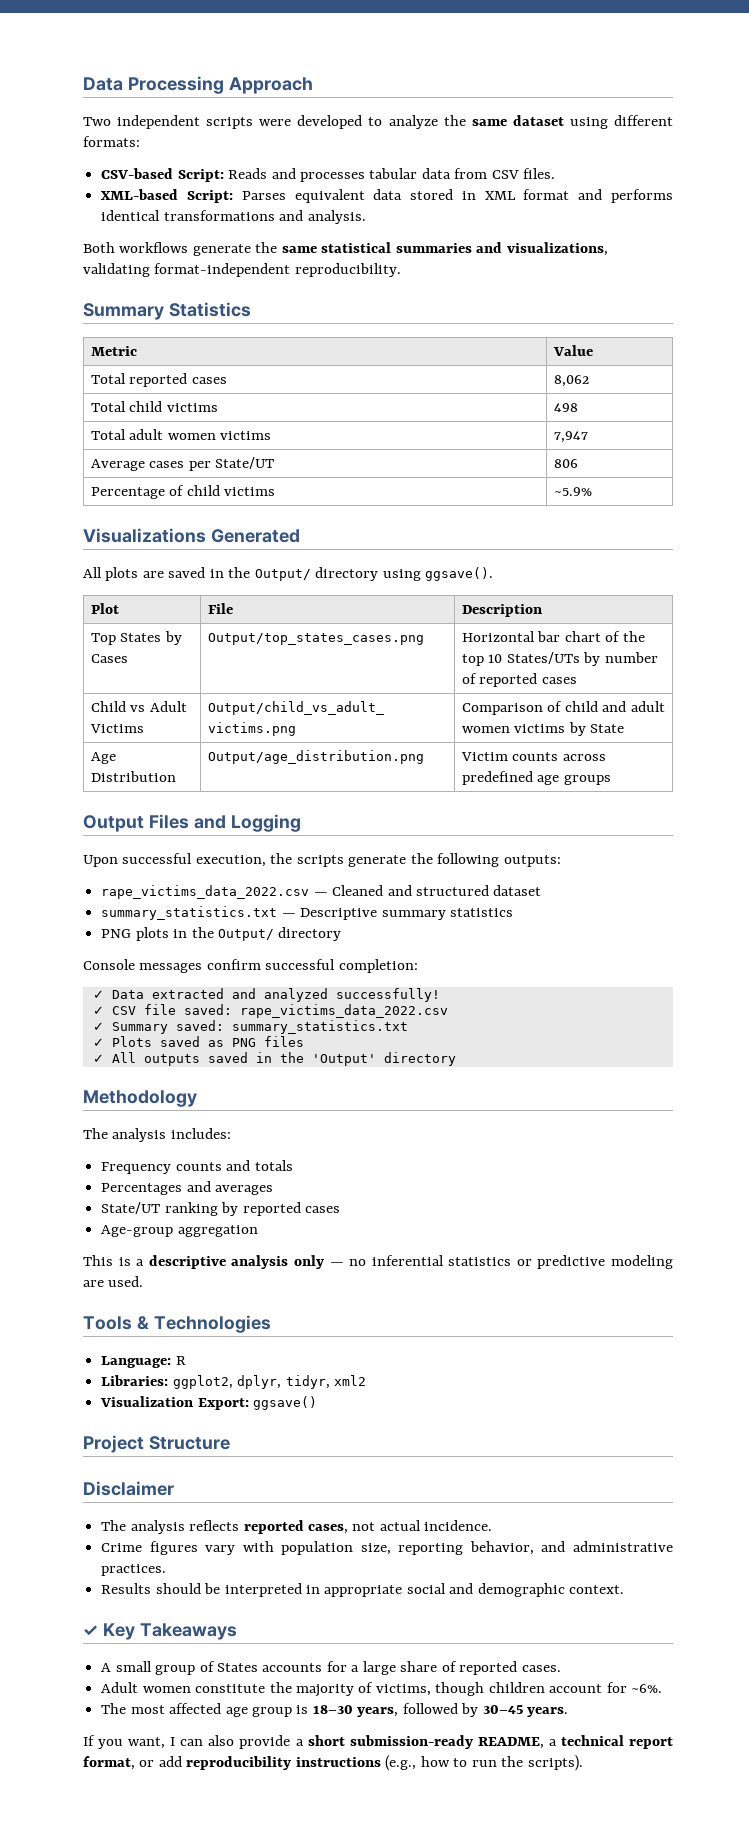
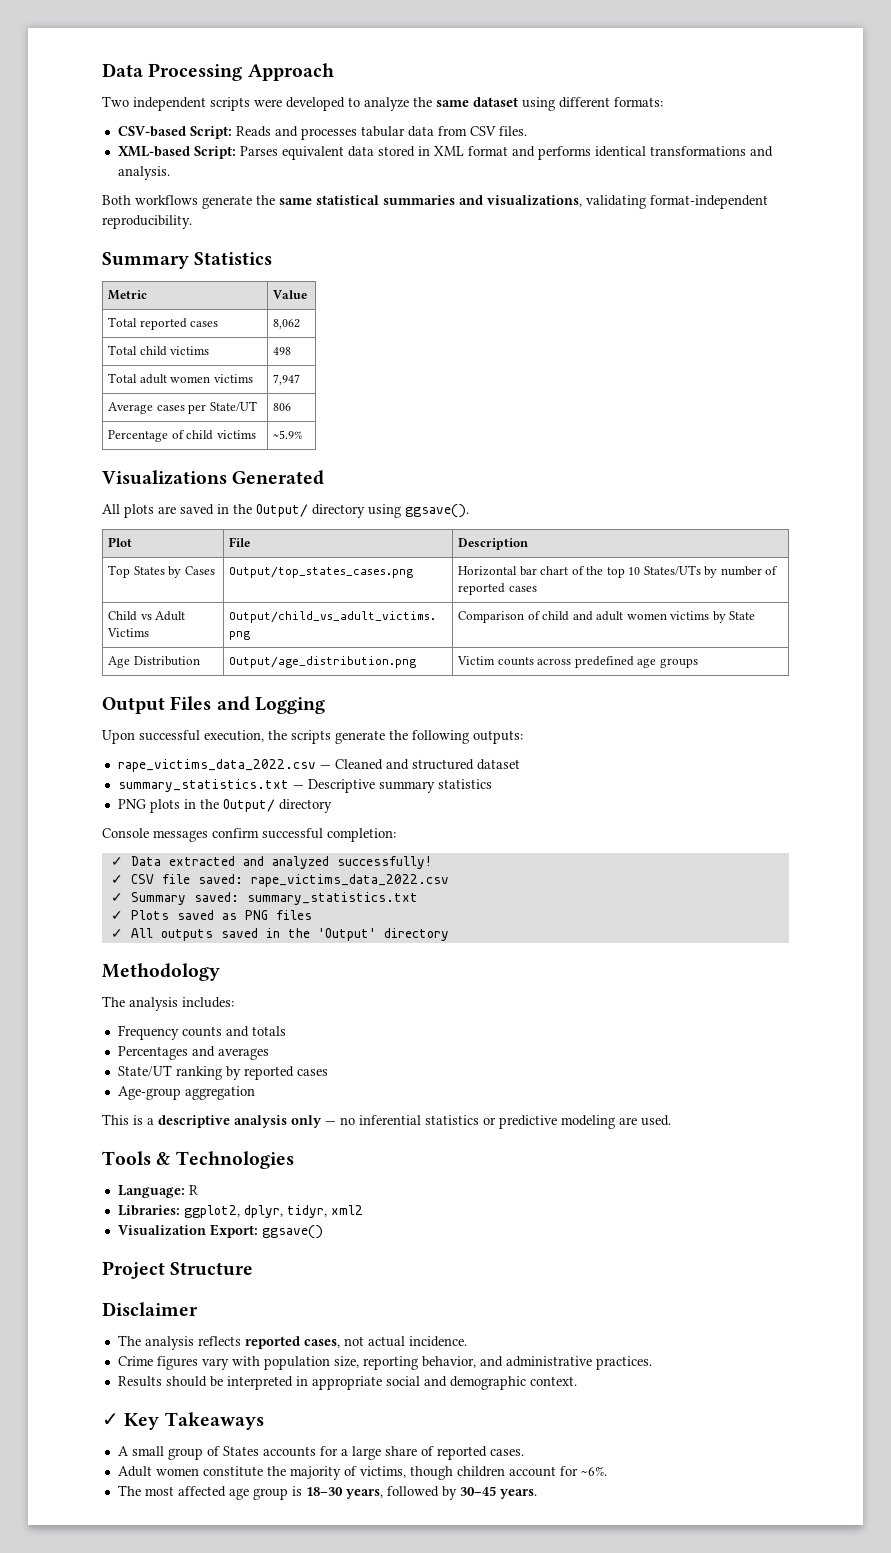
- If you want, I can also provide a short submission-ready README, a technical report format, or add reproducibility instructions (e.g., how to run the scripts).

